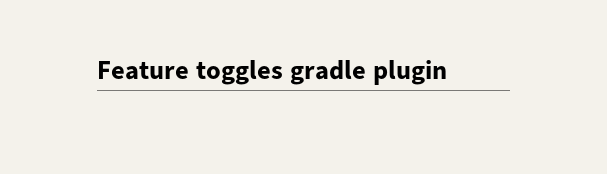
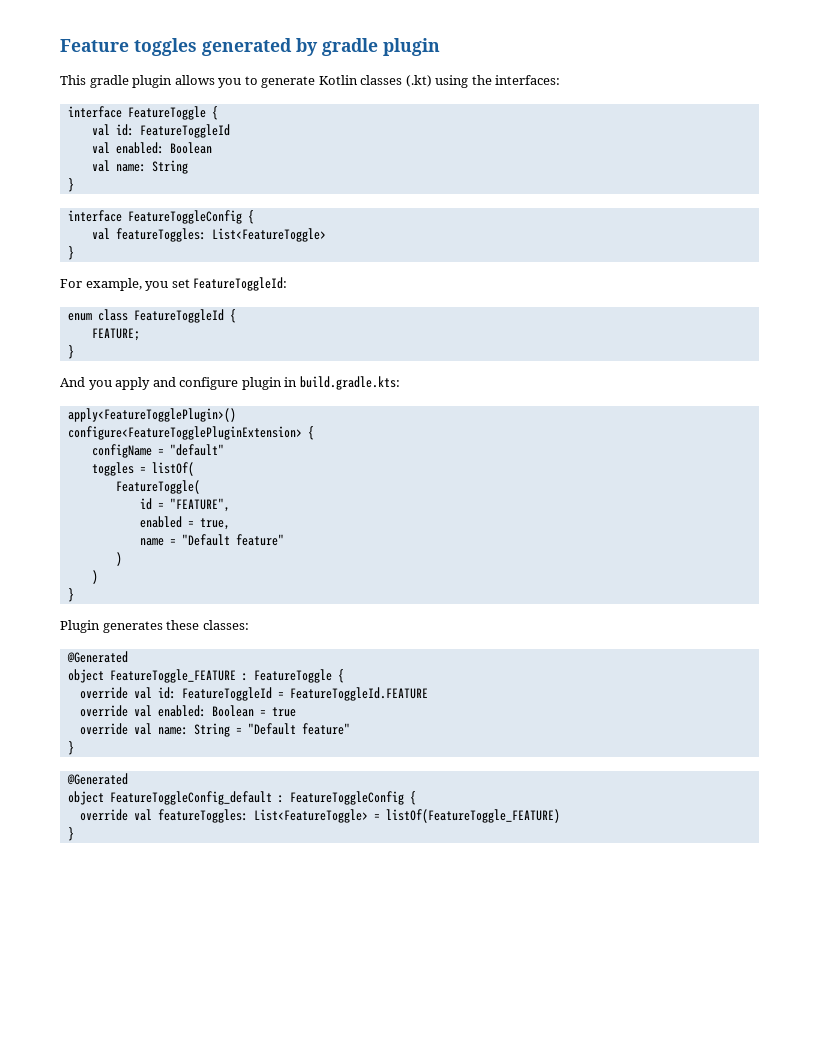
- Feature toggles gradle plugin
+ Feature toggles generated by gradle plugin
+ This gradle plugin allows you to generate Kotlin classes (.kt) using the interfaces:
+ interface FeatureToggle {
+ val id: FeatureToggleId
+ val enabled: Boolean
+ val name: String
+ }
+ interface FeatureToggleConfig {
+ val featureToggles: List<FeatureToggle>
+ }
+ For example, you set FeatureToggleId:
+ enum class FeatureToggleId {
+ FEATURE;
+ }
+ And you apply and configure plugin in build.gradle.kts:
+ apply<FeatureTogglePlugin>()
+ configure<FeatureTogglePluginExtension> {
+ configName = "default"
+ toggles = listOf(
+ FeatureToggle(
+ id = "FEATURE",
+ enabled = true,
+ name = "Default feature"
+ )
+ )
+ }
+ Plugin generates these classes:
+ @Generated
+ object FeatureToggle_FEATURE : FeatureToggle {
+ override val id: FeatureToggleId = FeatureToggleId.FEATURE
+ override val enabled: Boolean = true
+ override val name: String = "Default feature"
+ }
+ @Generated
+ object FeatureToggleConfig_default : FeatureToggleConfig {
+ override val featureToggles: List<FeatureToggle> = listOf(FeatureToggle_FEATURE)
+ }

